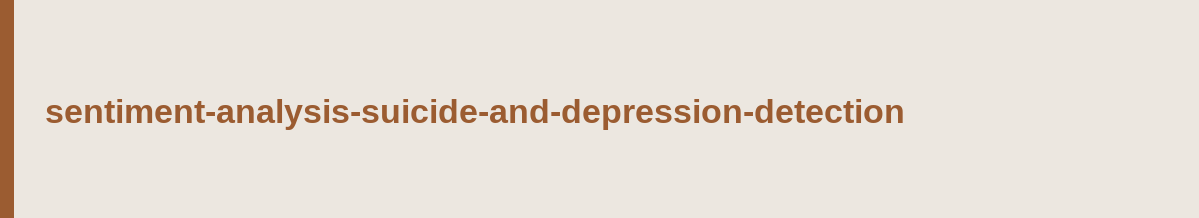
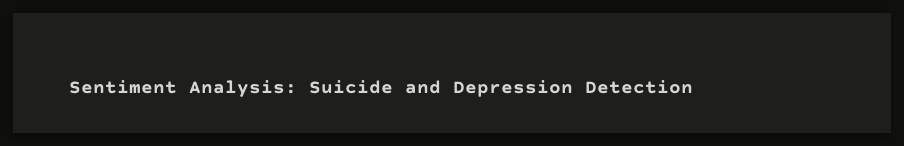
- sentiment-analysis-suicide-and-depression-detection
+ Sentiment Analysis: Suicide and Depression Detection

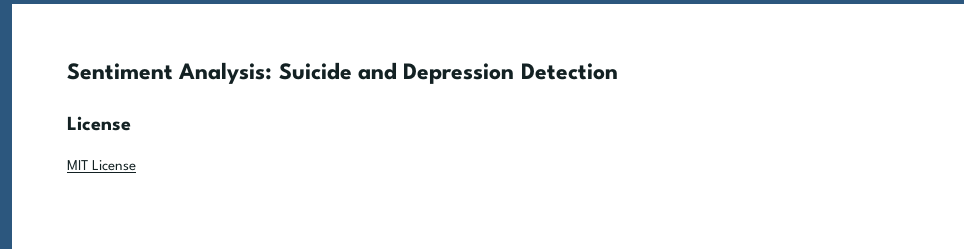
  Sentiment Analysis: Suicide and Depression Detection
+ License
+ MIT License

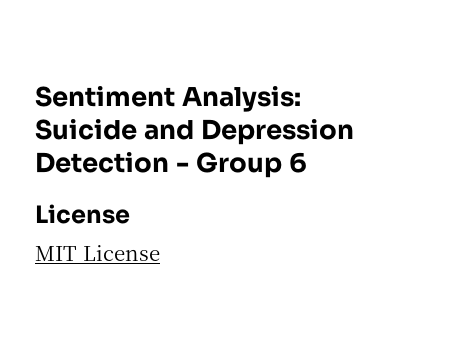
- Sentiment Analysis: Suicide and Depression Detection
+ Sentiment Analysis: Suicide and Depression Detection - Group 6

